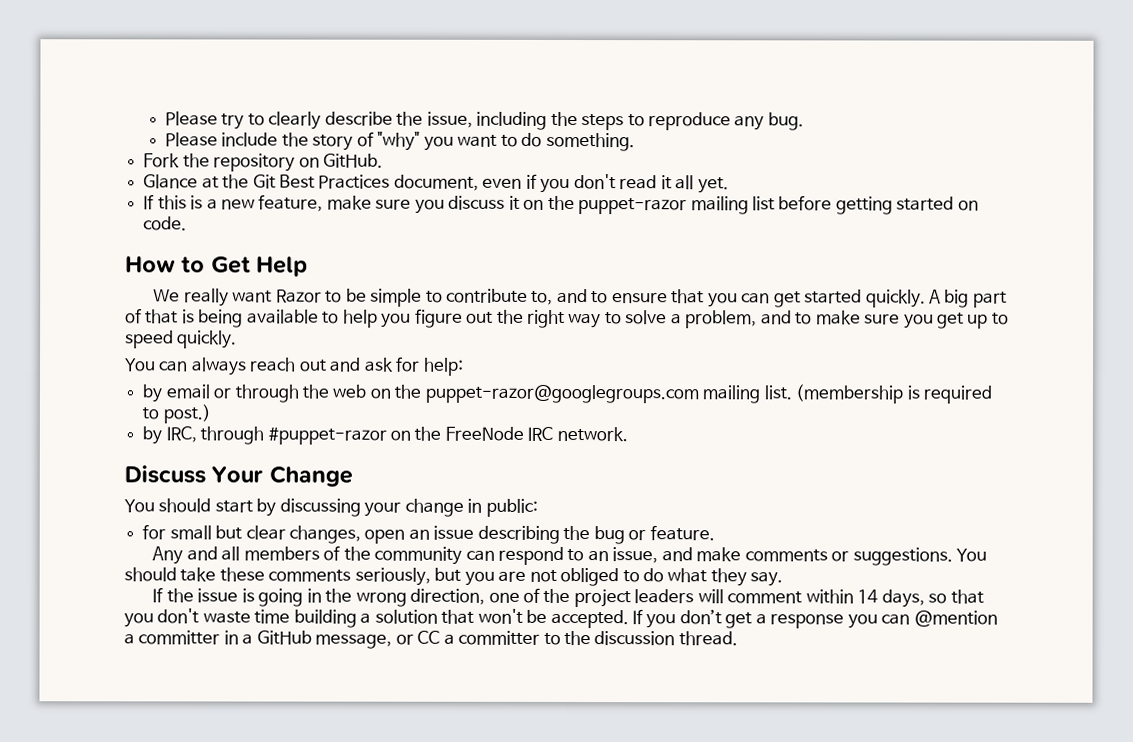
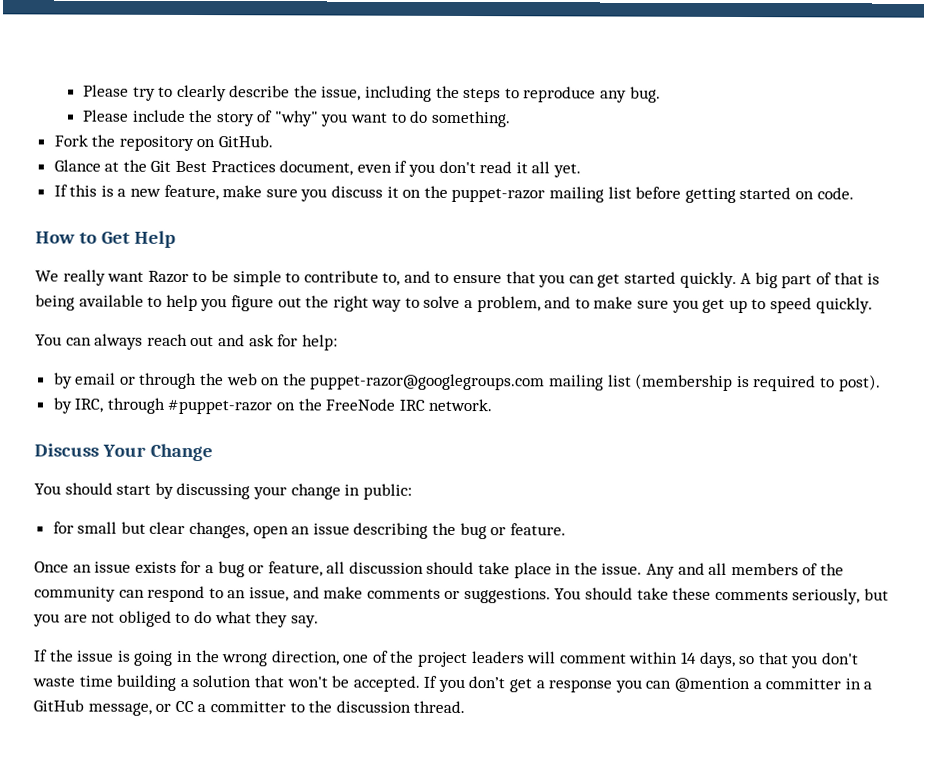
- by email or through the web on the puppet-razor@googlegroups.com mailing list. (membership is required to post.)
+ by email or through the web on the puppet-razor@googlegroups.com mailing list (membership is required to post).
+ Once an issue exists for a bug or feature, all discussion should take place in the issue.

